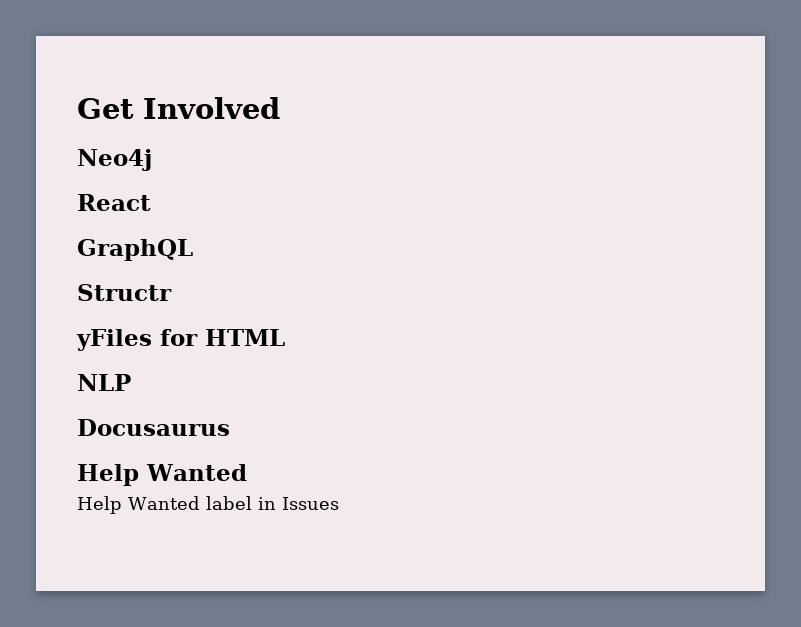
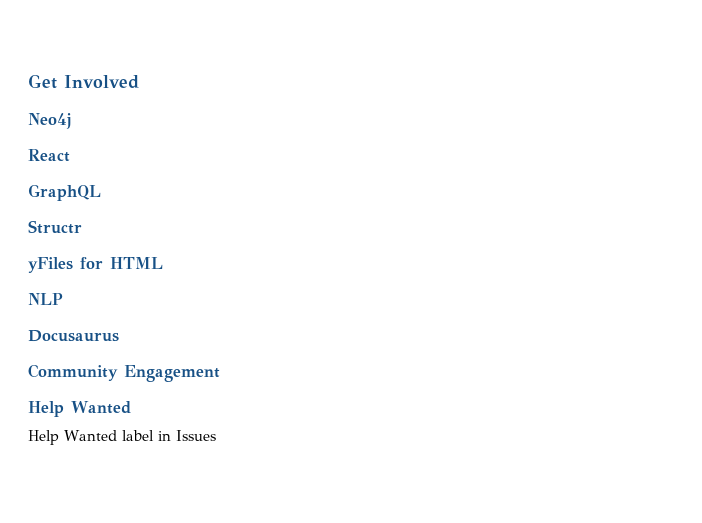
+ Community Engagement

